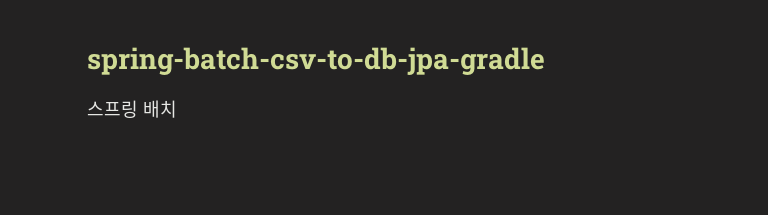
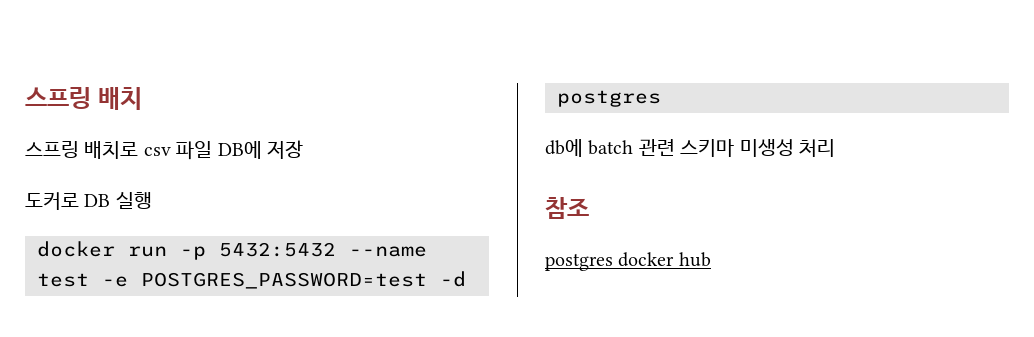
- spring-batch-csv-to-db-jpa-gradle
  스프링 배치
+ 스프링 배치로 csv 파일 DB에 저장
+ 도커로 DB 실행
+ docker run -p 5432:5432 --name test -e POSTGRES_PASSWORD=test -d postgres
+ db에 batch 관련 스키마 미생성 처리
+ 참조
+ postgres docker hub

